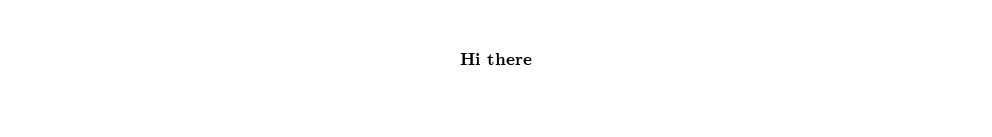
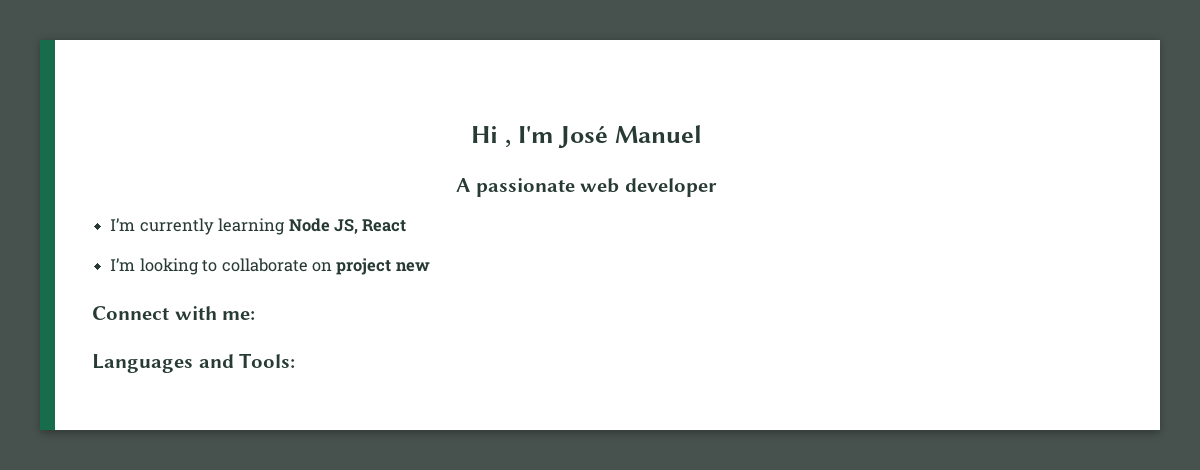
- Hi there
+ Hi , I'm José Manuel
+ A passionate web developer
+ I’m currently learning Node JS, React
+ I’m looking to collaborate on project new
+ Connect with me:
+ Languages and Tools:

